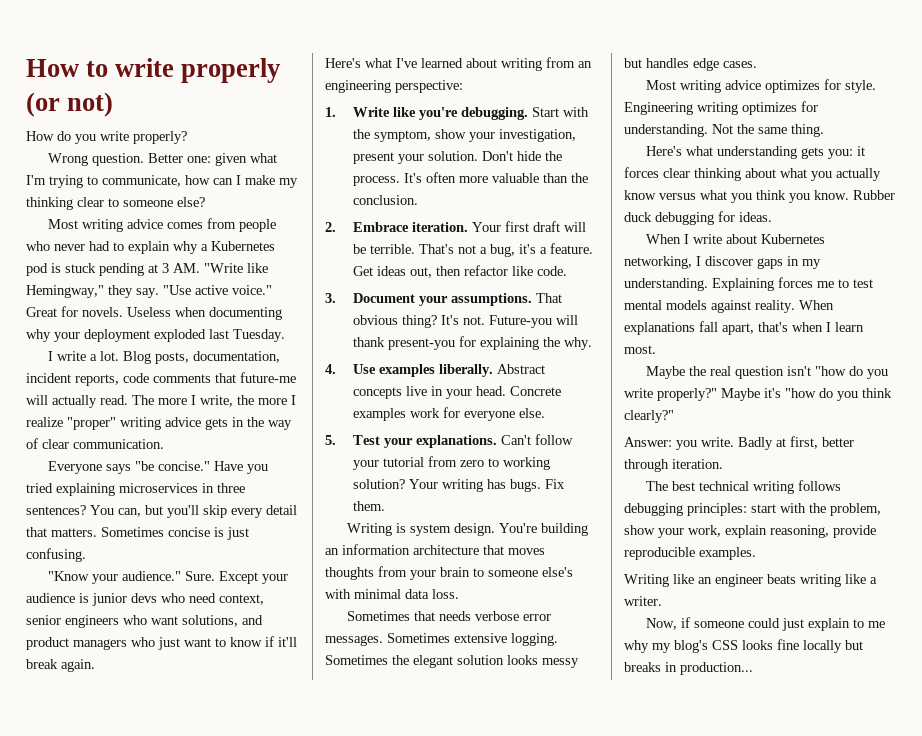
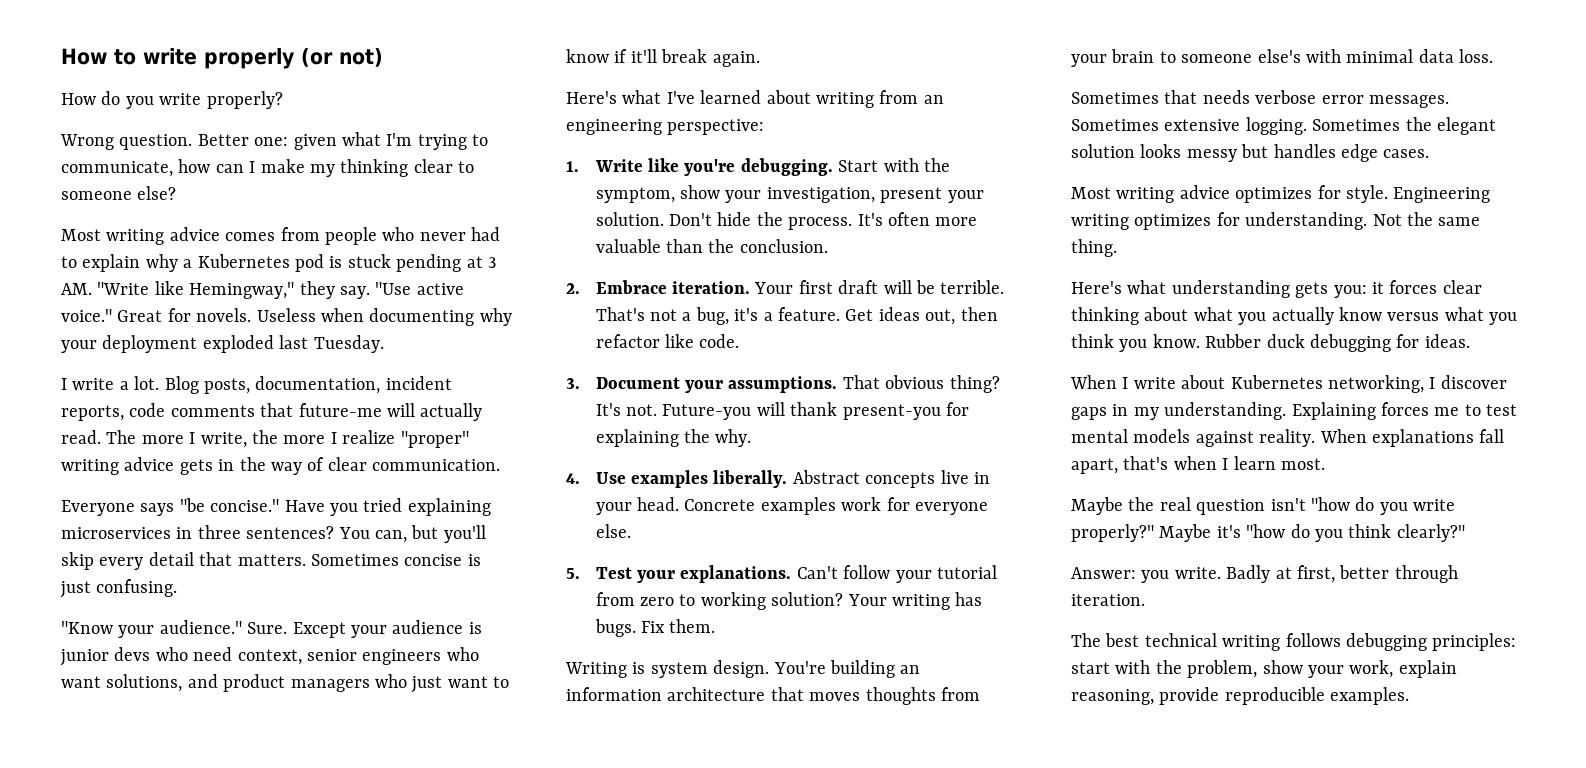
- Writing like an engineer beats writing like a writer.
- Now, if someone could just explain to me why my blog's CSS looks fine locally but breaks in production...

